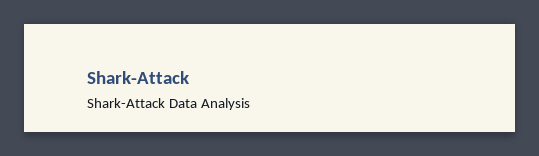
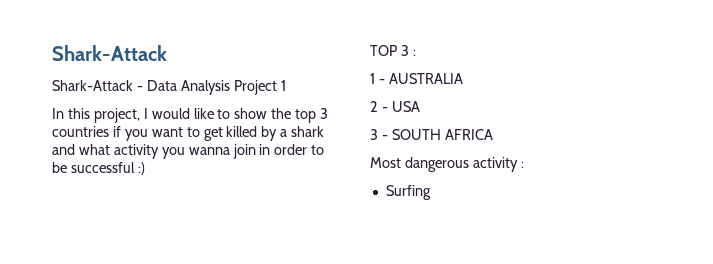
- Shark-Attack Data Analysis
+ Shark-Attack - Data Analysis Project 1
+ In this project, I would like to show the top 3 countries if you want to get killed by a shark and what activity you wanna join in order to be successful :)
+ TOP 3 :
+ 1 - AUSTRALIA
+ 2 - USA
+ 3 - SOUTH AFRICA
+ Most dangerous activity :
+ Surfing

